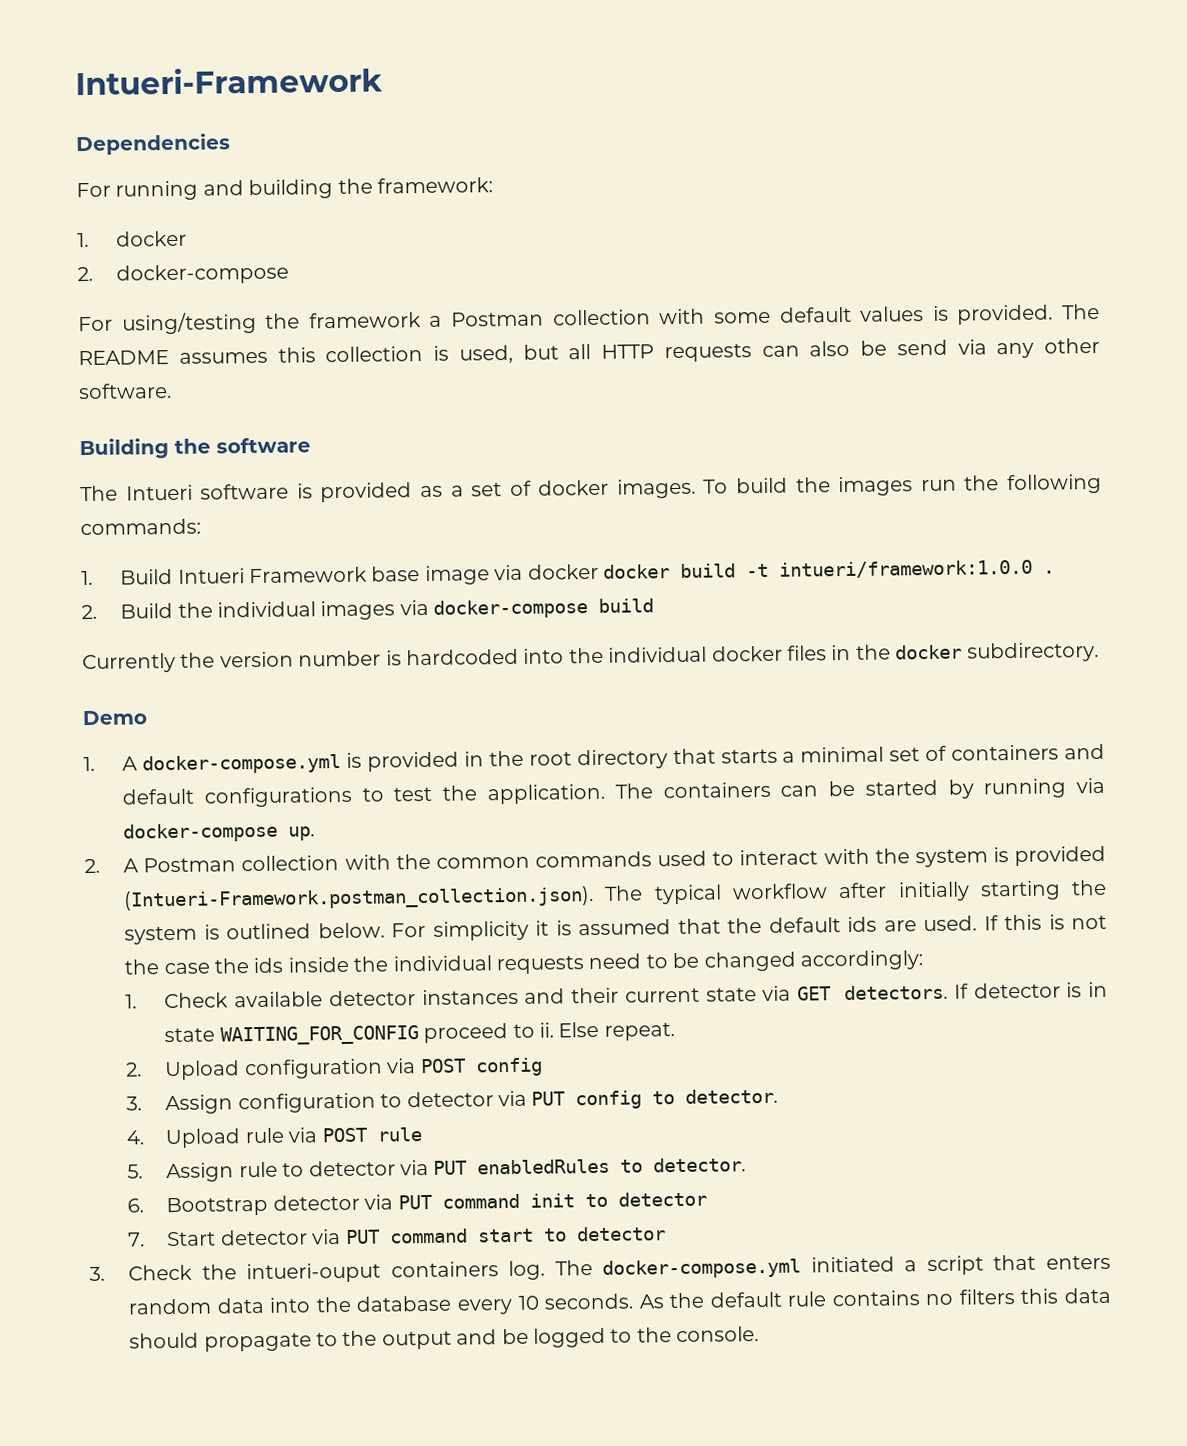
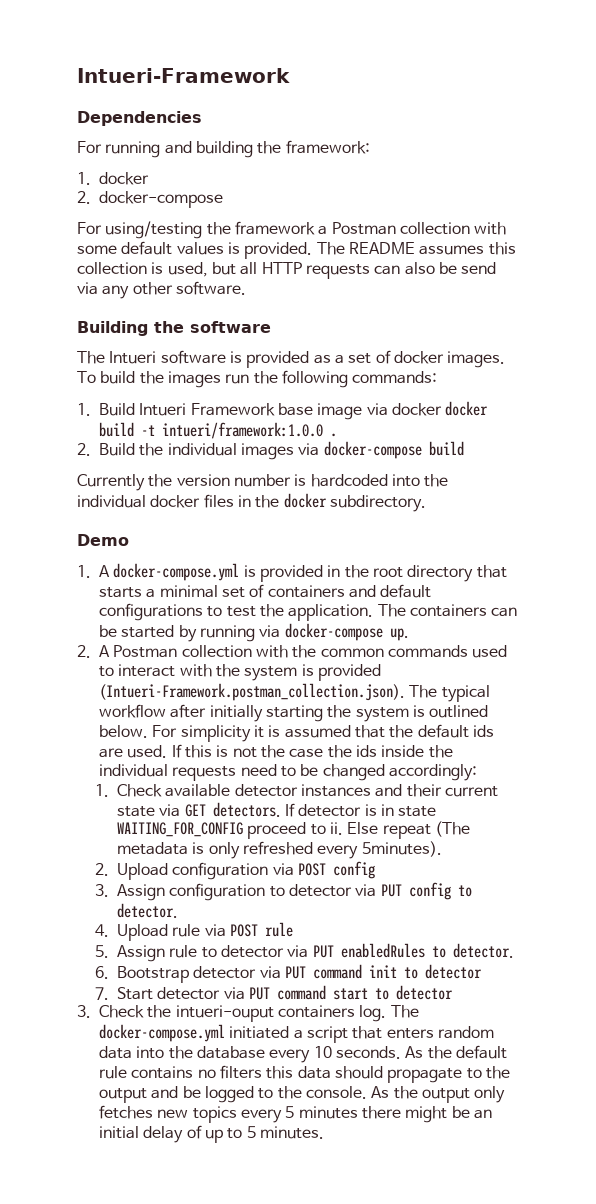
- Else repeat.
+ Else repeat (The metadata is only refreshed every 5minutes).
+ As the output only fetches new topics every 5 minutes there might be an initial delay of up to 5 minutes.

